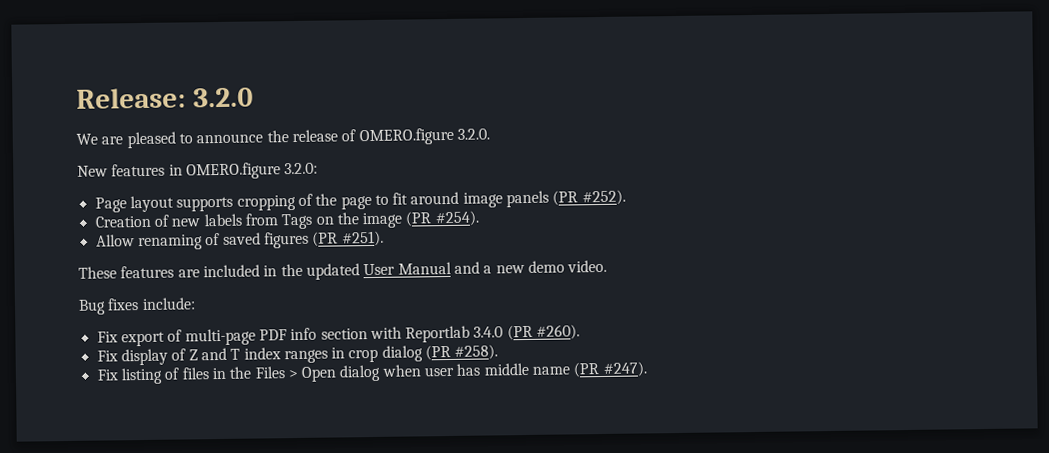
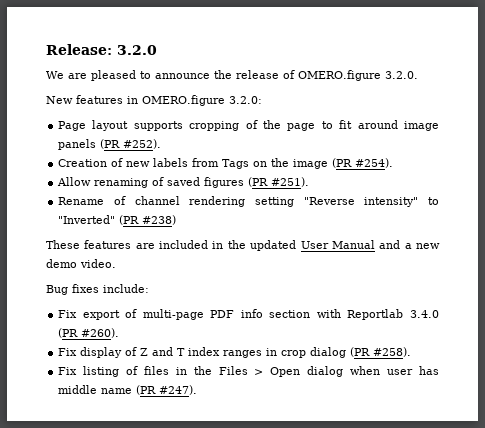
+ Rename of channel rendering setting "Reverse intensity" to "Inverted" (PR #238)

